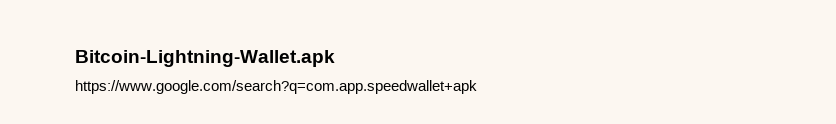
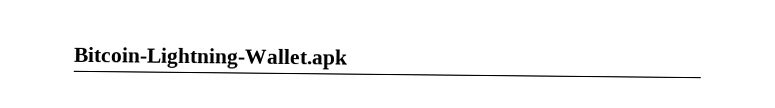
- https://www.google.com/search?q=com.app.speedwallet+apk

